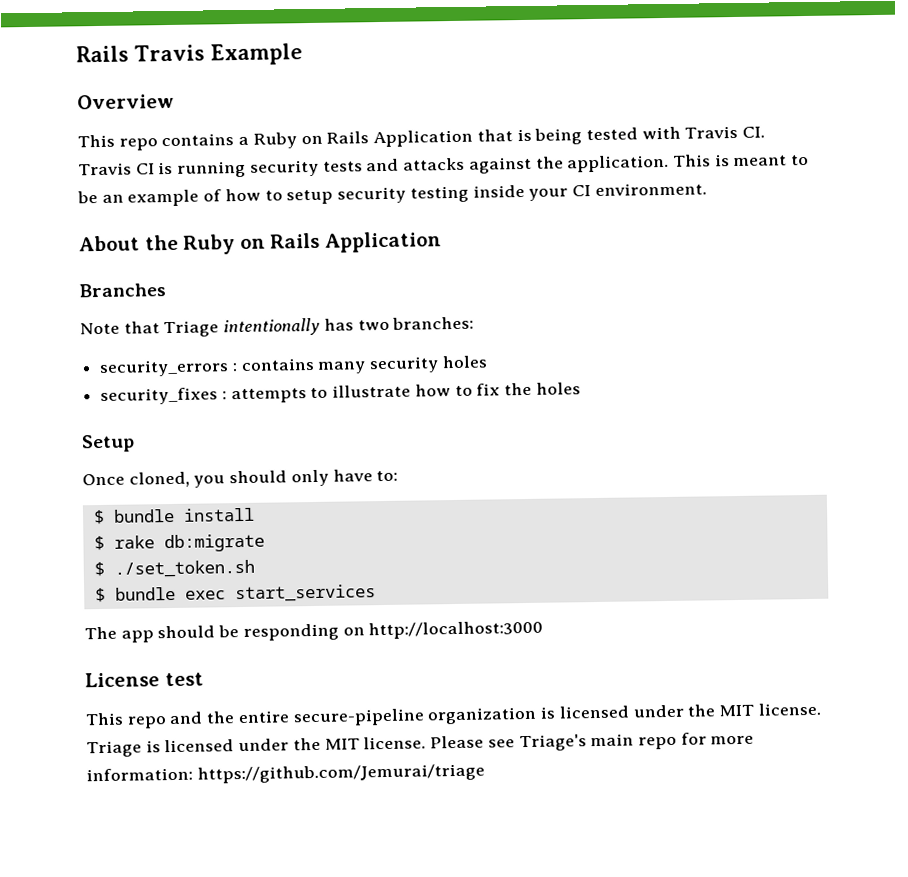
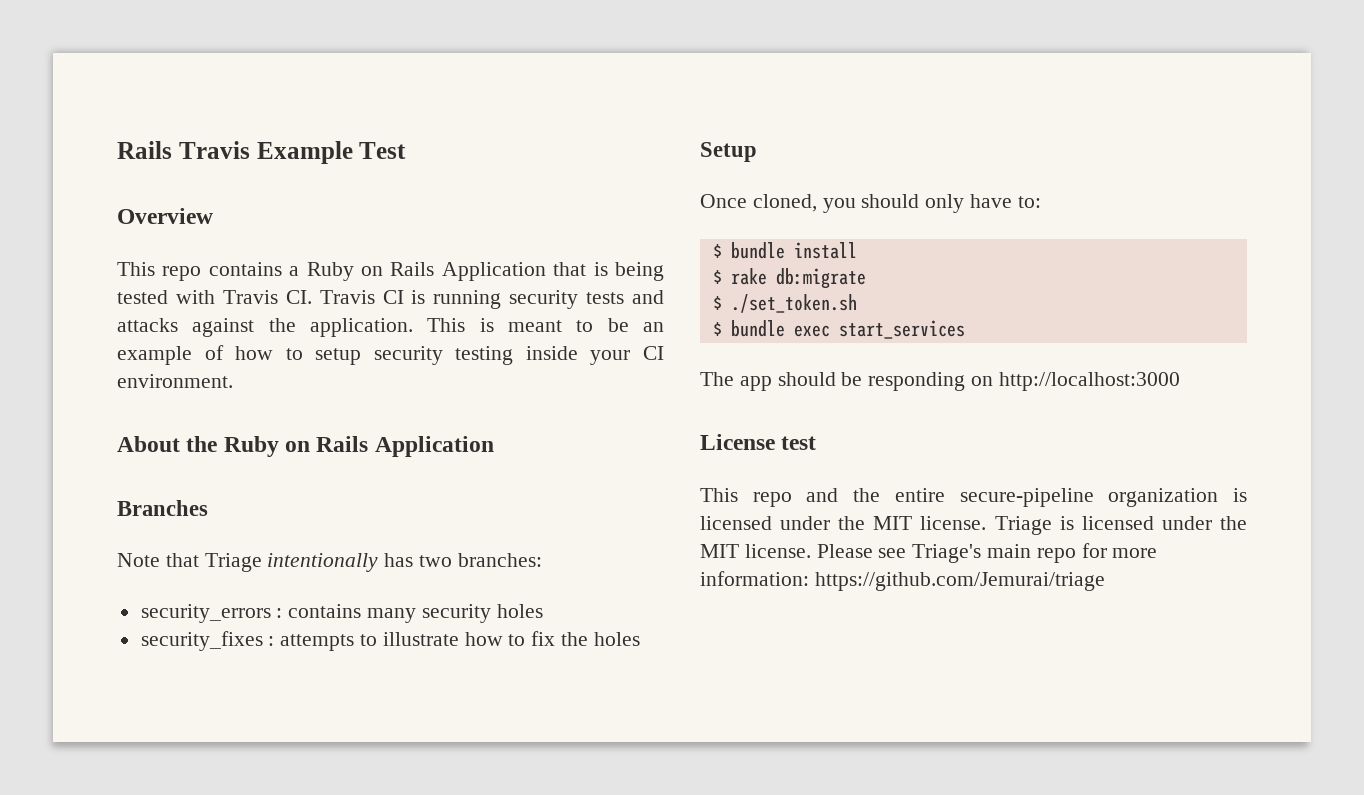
- Rails Travis Example
+ Rails Travis Example Test

